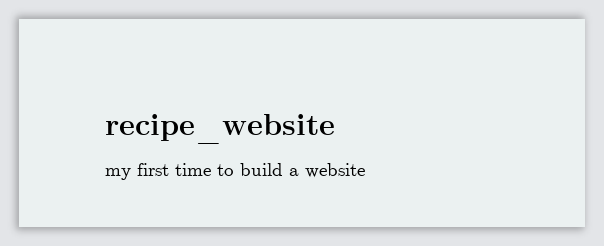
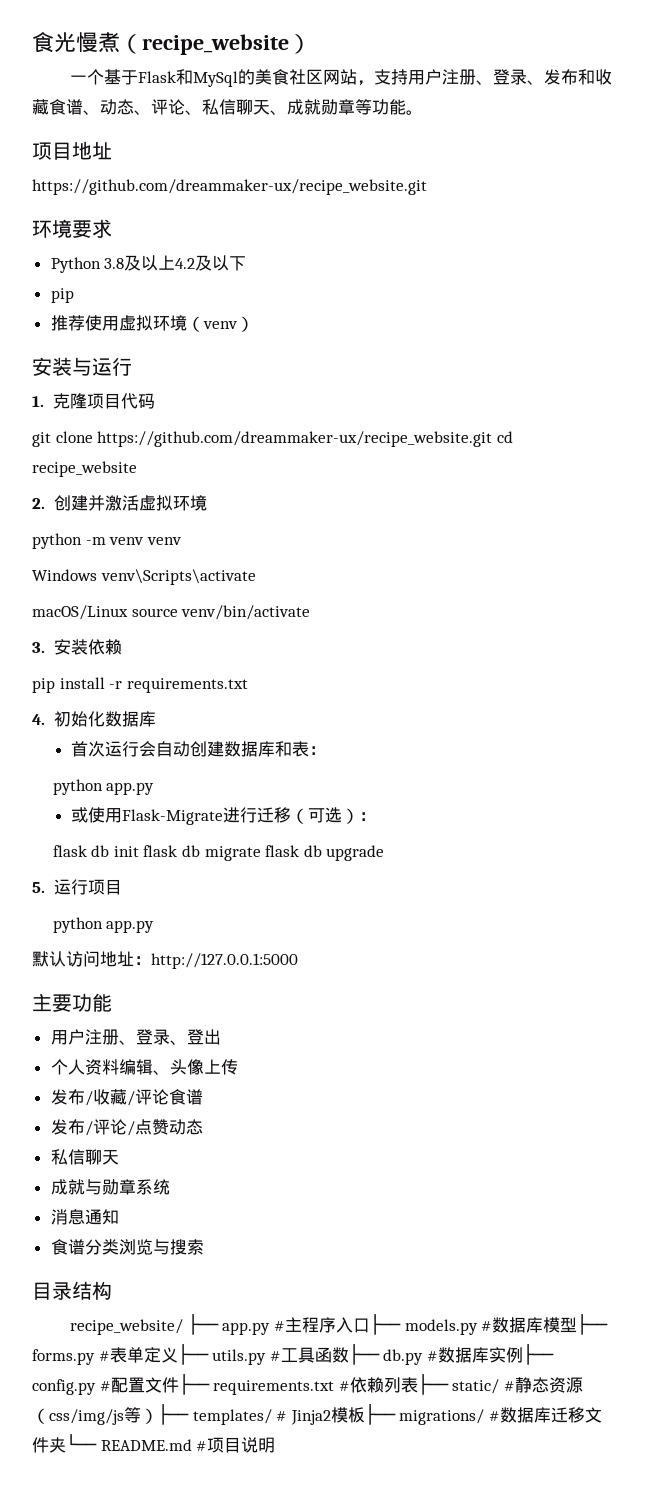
- recipe_website
- my first time to build a website
+ 食光慢煮（recipe_website）
+ 一个基于Flask和MySql的美食社区网站，支持用户注册、登录、发布和收藏食谱、动态、评论、私信聊天、成就勋章等功能。
+ 项目地址
+ https://github.com/dreammaker-ux/recipe_website.git
+ 环境要求
+ Python 3.8及以上4.2及以下
+ pip
+ 推荐使用虚拟环境（venv）
+ 安装与运行
+ 1.克隆项目代码
+ git clone https://github.com/dreammaker-ux/recipe_website.git cd recipe_website
+ 2.创建并激活虚拟环境
+ python -m venv venv
+ Windows venv\Scripts\activate
+ macOS/Linux source venv/bin/activate
+ 3.安装依赖
+ pip install -r requirements.txt
+ 4.初始化数据库
+ 首次运行会自动创建数据库和表：
+ python app.py
+ 或使用Flask-Migrate进行迁移（可选）：
+ flask db init flask db migrate flask db upgrade
+ 5.运行项目
+ python app.py
+ 默认访问地址：http://127.0.0.1:5000
+ 主要功能
+ 用户注册、登录、登出
+ 个人资料编辑、头像上传
+ 发布/收藏/评论食谱
+ 发布/评论/点赞动态
+ 私信聊天
+ 成就与勋章系统
+ 消息通知
+ 食谱分类浏览与搜索
+ 目录结构
+ recipe_website/ ├── app.py #主程序入口├── models.py #数据库模型├── forms.py #表单定义├── utils.py #工具函数├── db.py #数据库实例├── config.py #配置文件├── requirements.txt #依赖列表├── static/ #静态资源（css/img/js等）├── templates/ # Jinja2模板├── migrations/ #数据库迁移文件夹└── README.md #项目说明

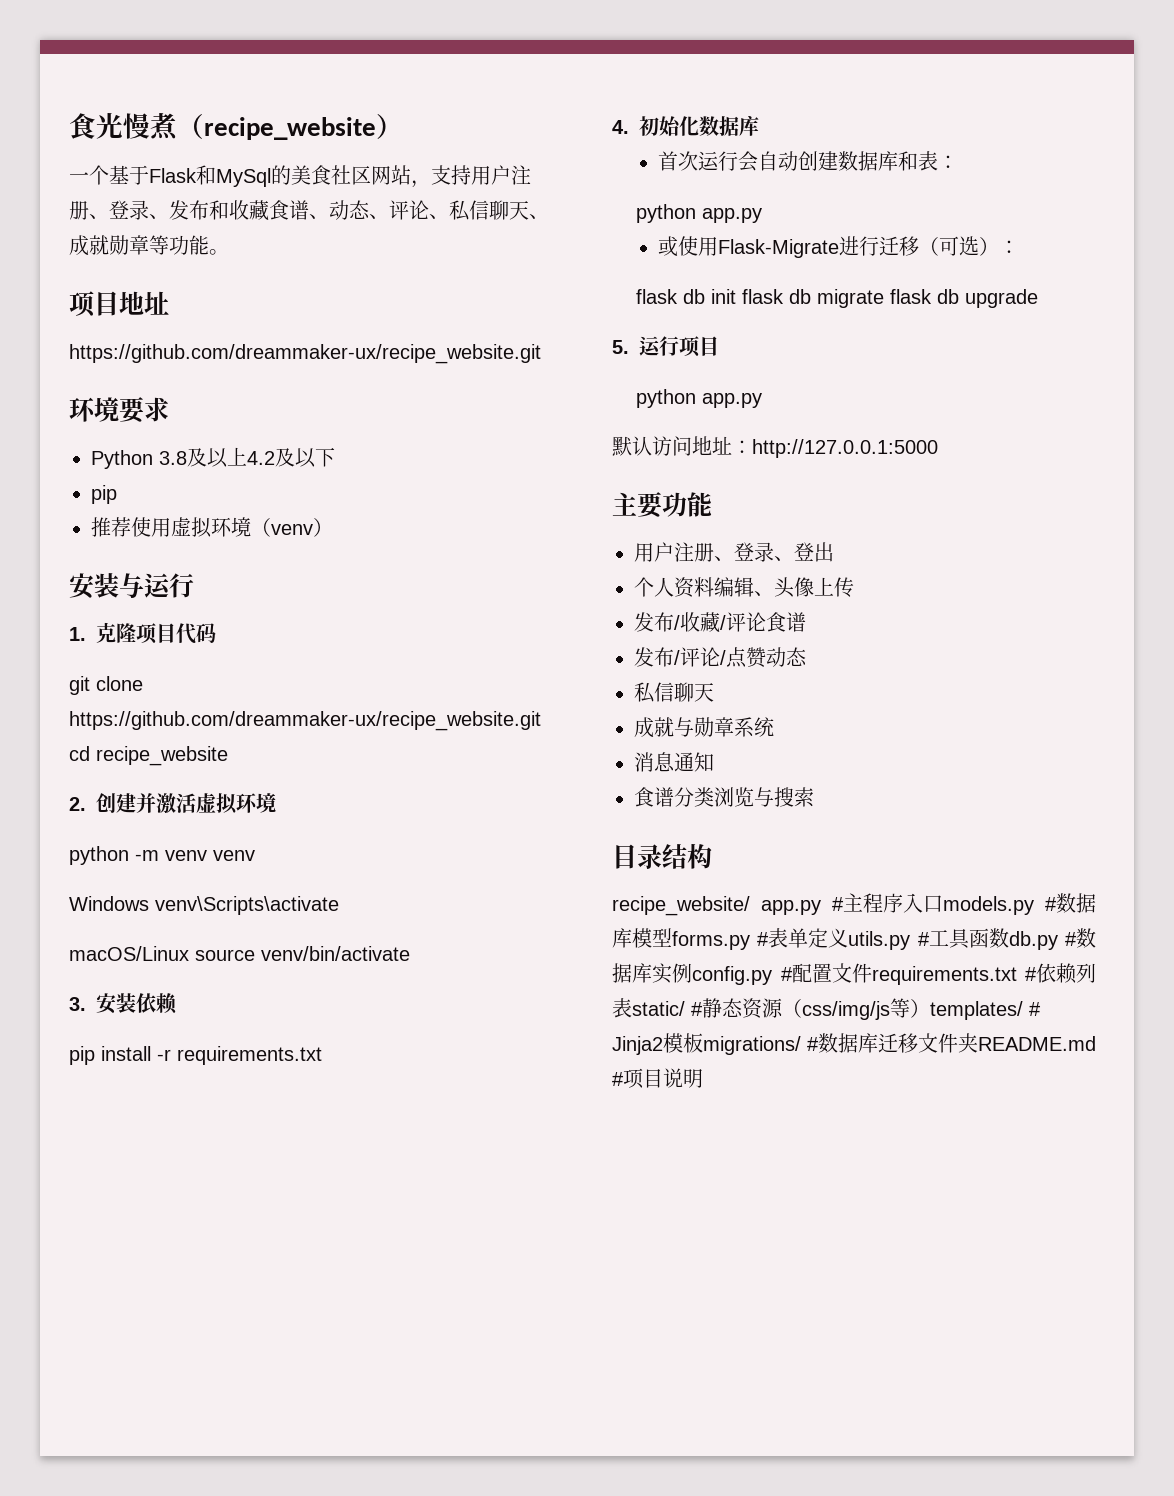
- recipe_website/ ├── app.py #主程序入口├── models.py #数据库模型├── forms.py #表单定义├── utils.py #工具函数├── db.py #数据库实例├── config.py #配置文件├── requirements.txt #依赖列表├── static/ #静态资源（css/img/js等）├── templates/ # Jinja2模板├── migrations/ #数据库迁移文件夹└── README.md #项目说明
+ recipe_website/ app.py #主程序入口models.py #数据库模型forms.py #表单定义utils.py #工具函数db.py #数据库实例config.py #配置文件requirements.txt #依赖列表static/ #静态资源（css/img/js等）templates/ # Jinja2模板migrations/ #数据库迁移文件夹README.md #项目说明

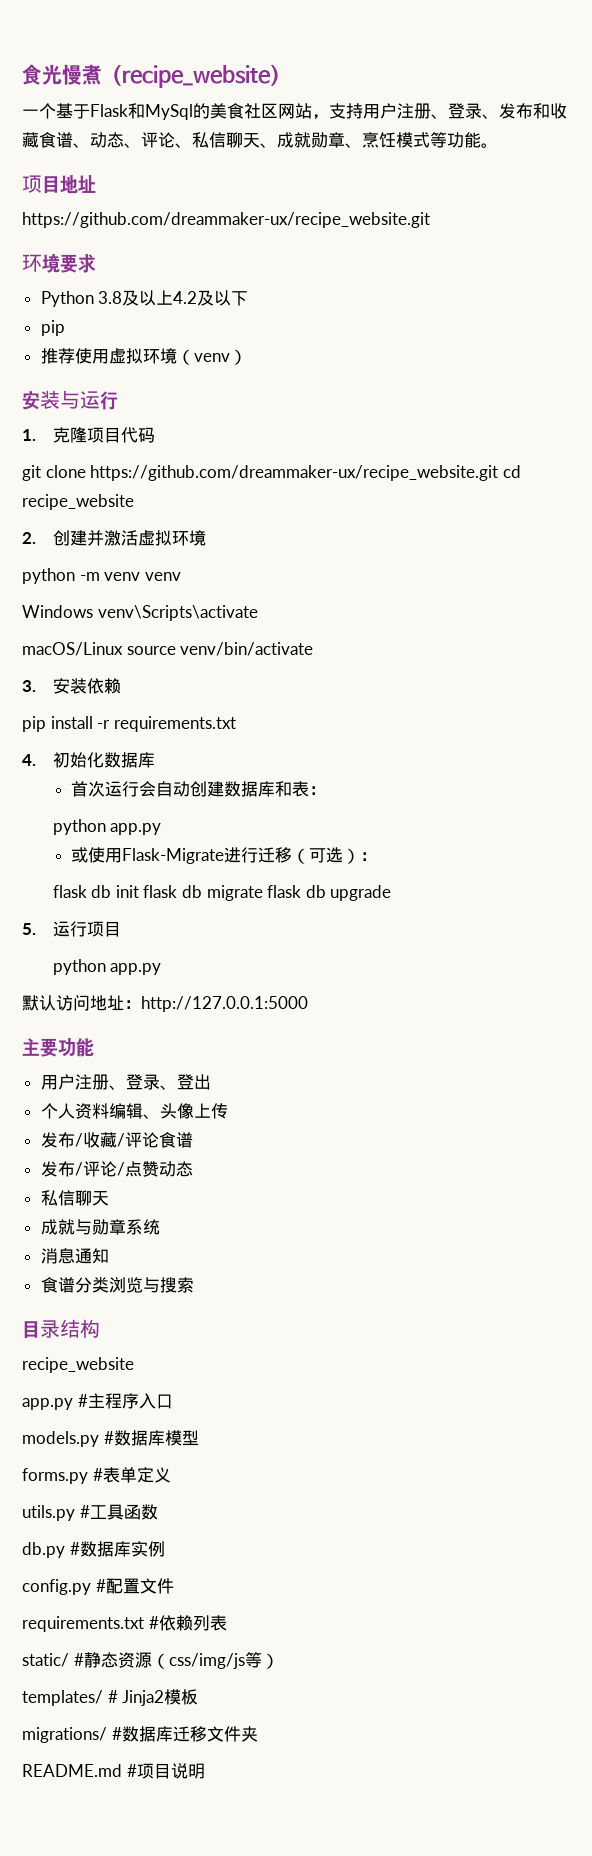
- 一个基于Flask和MySql的美食社区网站，支持用户注册、登录、发布和收藏食谱、动态、评论、私信聊天、成就勋章等功能。
+ 一个基于Flask和MySql的美食社区网站，支持用户注册、登录、发布和收藏食谱、动态、评论、私信聊天、成就勋章、烹饪模式等功能。
  目录结构
- recipe_website/ app.py #主程序入口models.py #数据库模型forms.py #表单定义utils.py #工具函数db.py #数据库实例config.py #配置文件requirements.txt #依赖列表static/ #静态资源（css/img/js等）templates/ # Jinja2模板migrations/ #数据库迁移文件夹README.md #项目说明
+ recipe_website
+ app.py #主程序入口
+ models.py #数据库模型
+ forms.py #表单定义
+ utils.py #工具函数
+ db.py #数据库实例
+ config.py #配置文件
+ requirements.txt #依赖列表
+ static/ #静态资源（css/img/js等）
+ templates/ # Jinja2模板
+ migrations/ #数据库迁移文件夹
+ README.md #项目说明

